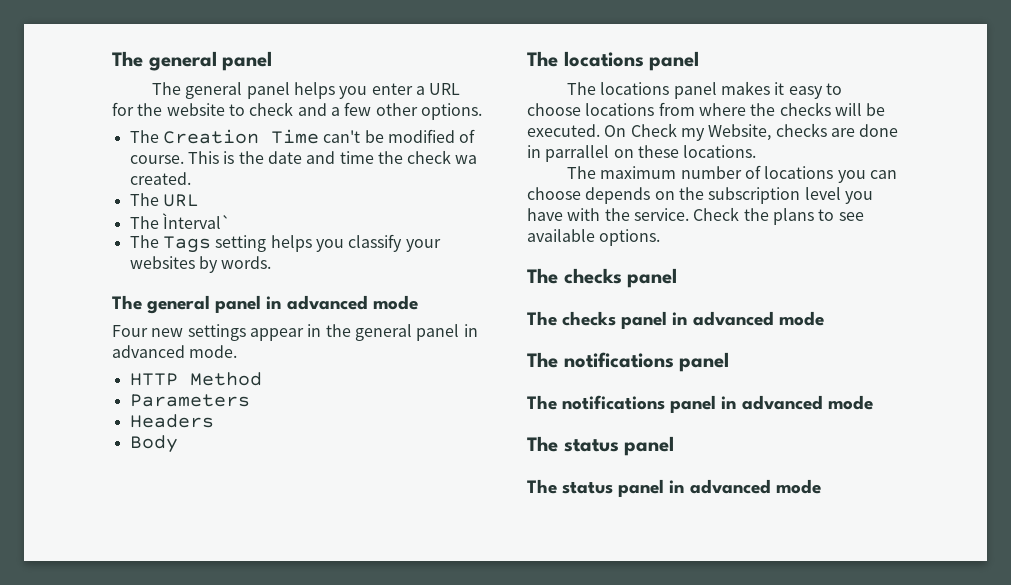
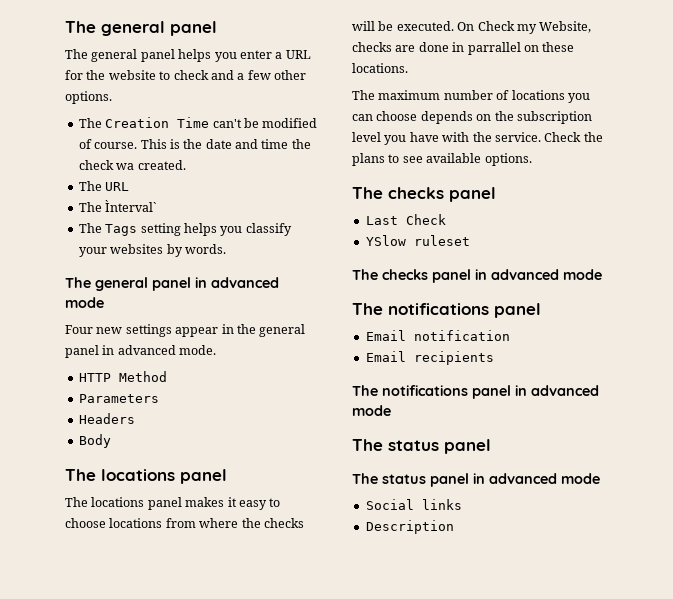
+ Last Check
+ YSlow ruleset
+ Email notification
+ Email recipients
+ Social links
+ Description

